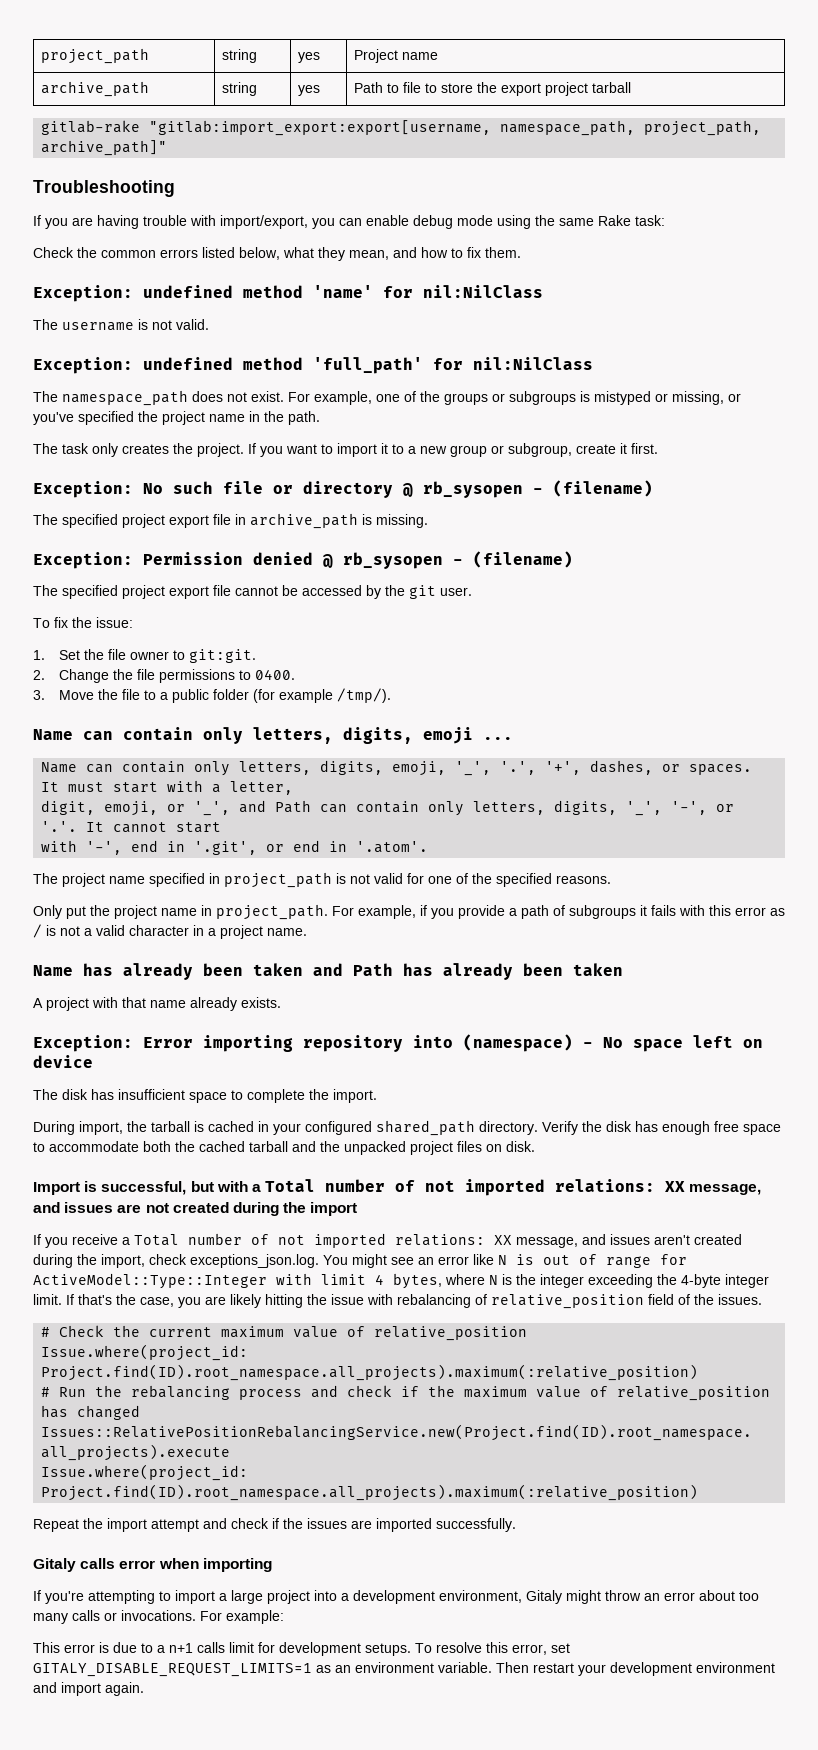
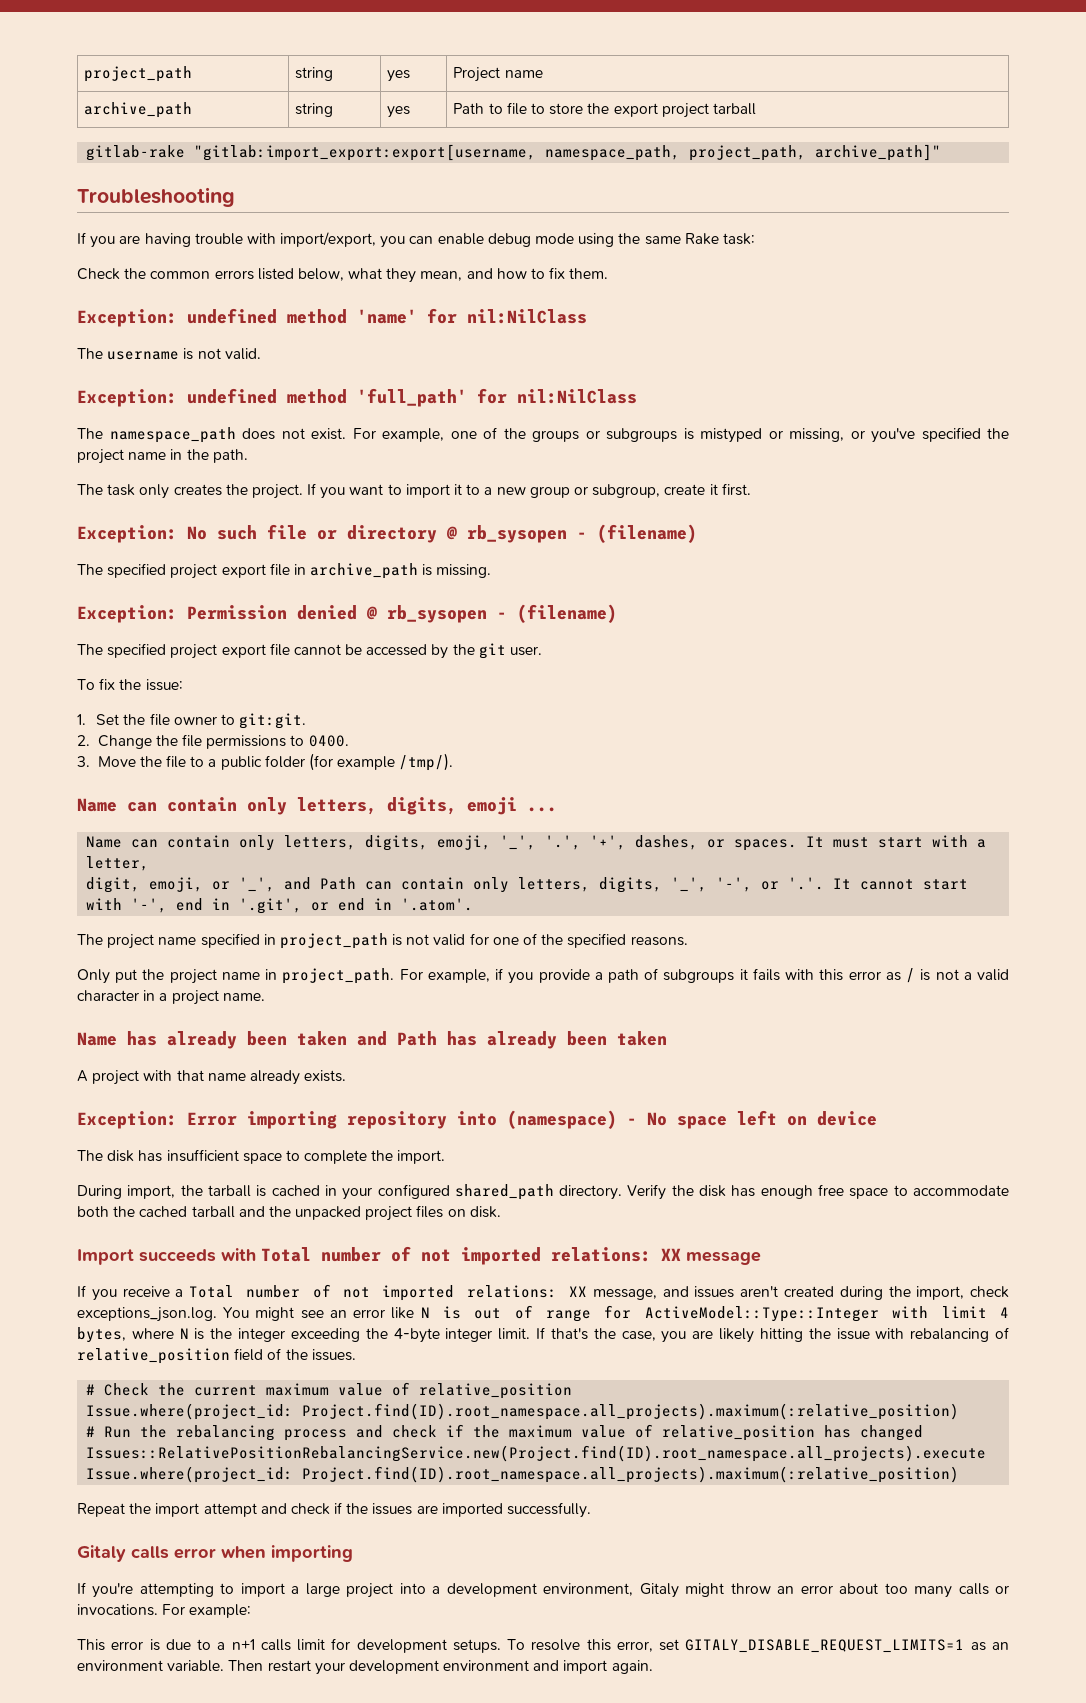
- Import is successful, but with a Total number of not imported relations: XX message, and issues are not created during the import
+ Import succeeds with Total number of not imported relations: XX message

